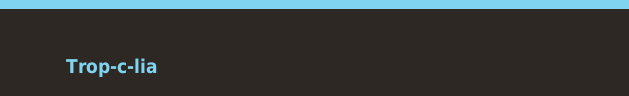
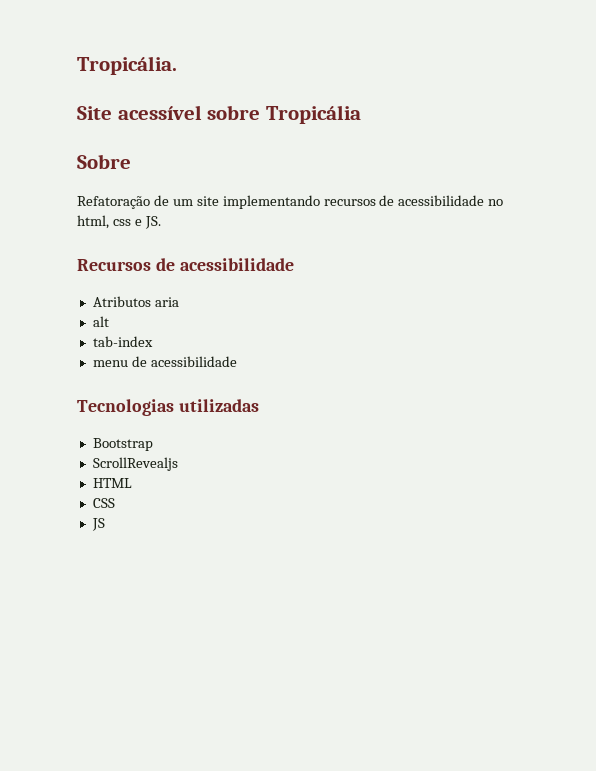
- Trop-c-lia
+ Tropicália.
+ Site acessível sobre Tropicália
+ Sobre
+ Refatoração de um site implementando recursos de acessibilidade no html, css e JS.
+ Recursos de acessibilidade
+ Atributos aria
+ alt
+ tab-index
+ menu de acessibilidade
+ Tecnologias utilizadas
+ Bootstrap
+ ScrollRevealjs
+ HTML
+ CSS
+ JS

